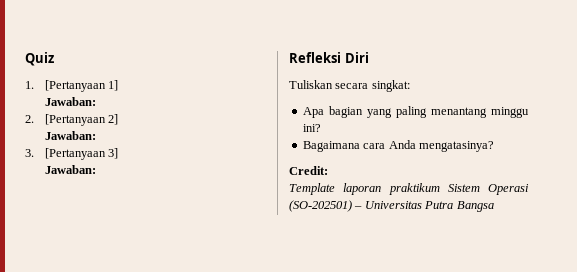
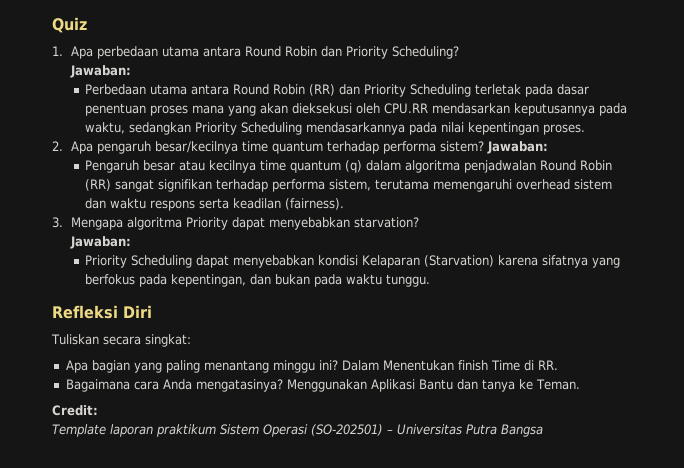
- 1. [Pertanyaan 1]
+ 1. Apa perbedaan utama antara Round Robin dan Priority Scheduling?
  Jawaban:
- 2. [Pertanyaan 2]
+ Perbedaan utama antara Round Robin (RR) dan Priority Scheduling terletak pada dasar penentuan proses mana yang akan dieksekusi oleh CPU.RR mendasarkan keputusannya pada waktu, sedangkan Priority Scheduling mendasarkannya pada nilai kepentingan proses.
+ 2. Apa pengaruh besar/kecilnya time quantum terhadap performa sistem? Jawaban:
+ Pengaruh besar atau kecilnya time quantum (q) dalam algoritma penjadwalan Round Robin (RR) sangat signifikan terhadap performa sistem, terutama memengaruhi overhead sistem dan waktu respons serta keadilan (fairness).
+ 3. Mengapa algoritma Priority dapat menyebabkan starvation?
  Jawaban:
- 3. [Pertanyaan 3]
- Jawaban:
+ Priority Scheduling dapat menyebabkan kondisi Kelaparan (Starvation) karena sifatnya yang berfokus pada kepentingan, dan bukan pada waktu tunggu.
- Apa bagian yang paling menantang minggu ini?
- Bagaimana cara Anda mengatasinya?
+ Apa bagian yang paling menantang minggu ini? Dalam Menentukan finish Time di RR.
+ Bagaimana cara Anda mengatasinya? Menggunakan Aplikasi Bantu dan tanya ke Teman.

